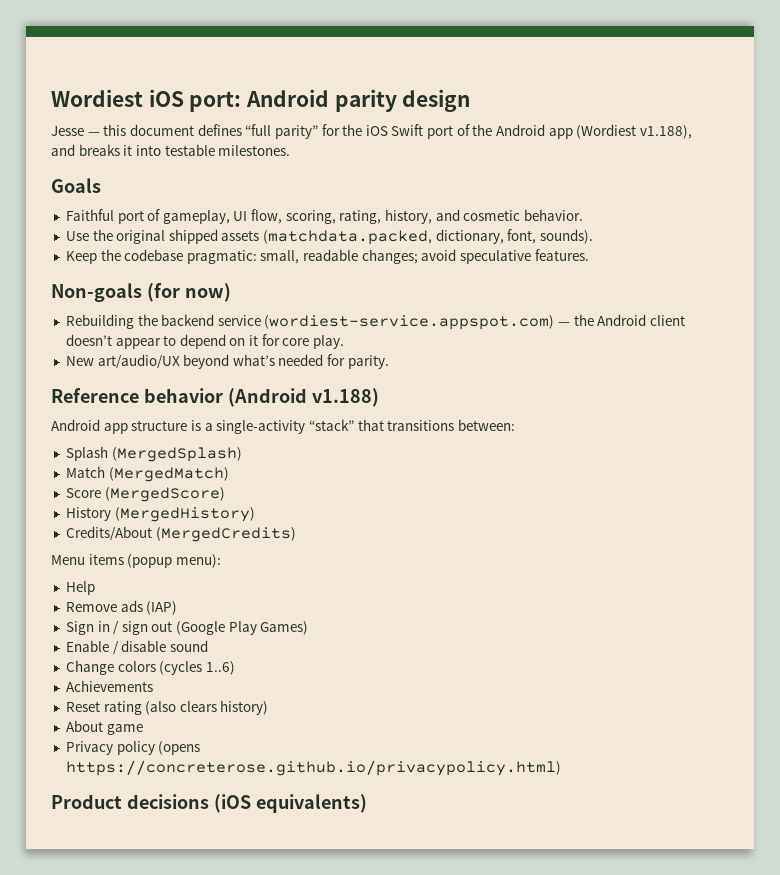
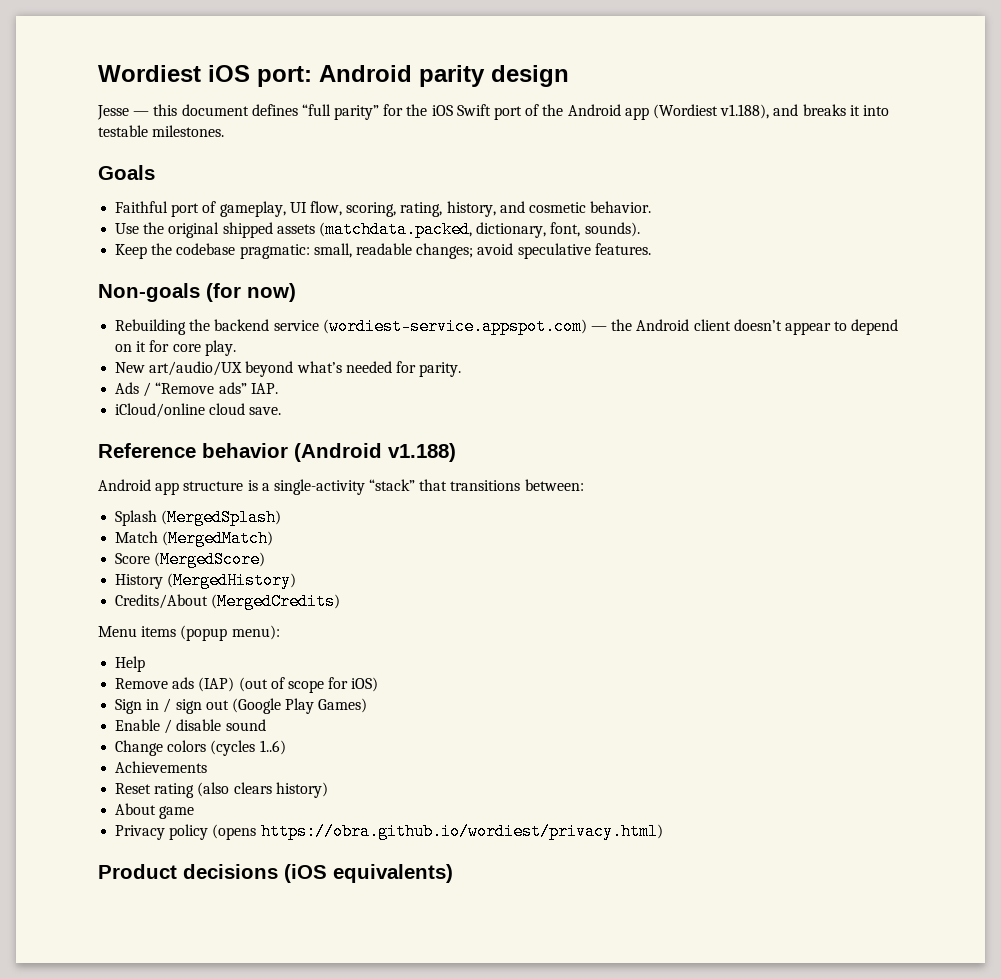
+ Ads / “Remove ads” IAP.
+ iCloud/online cloud save.
- Remove ads (IAP)
+ Remove ads (IAP) (out of scope for iOS)
- Privacy policy (opens https://concreterose.github.io/privacypolicy.html)
+ Privacy policy (opens https://obra.github.io/wordiest/privacy.html)

